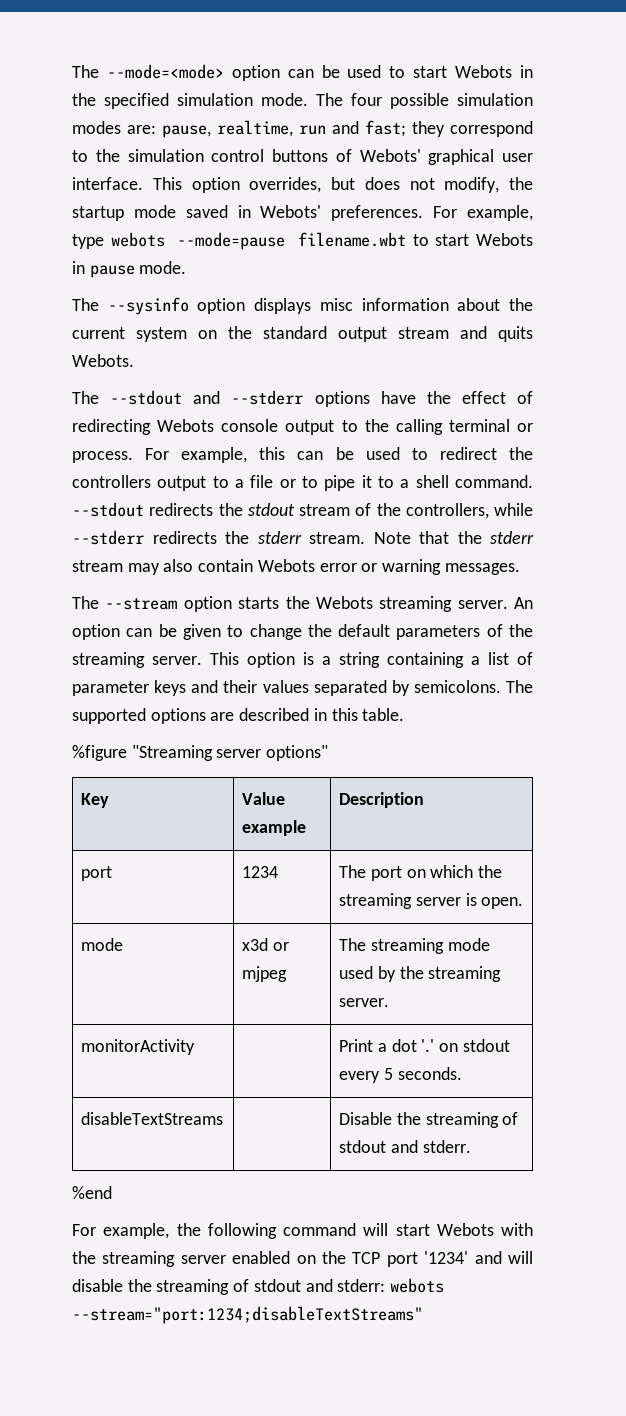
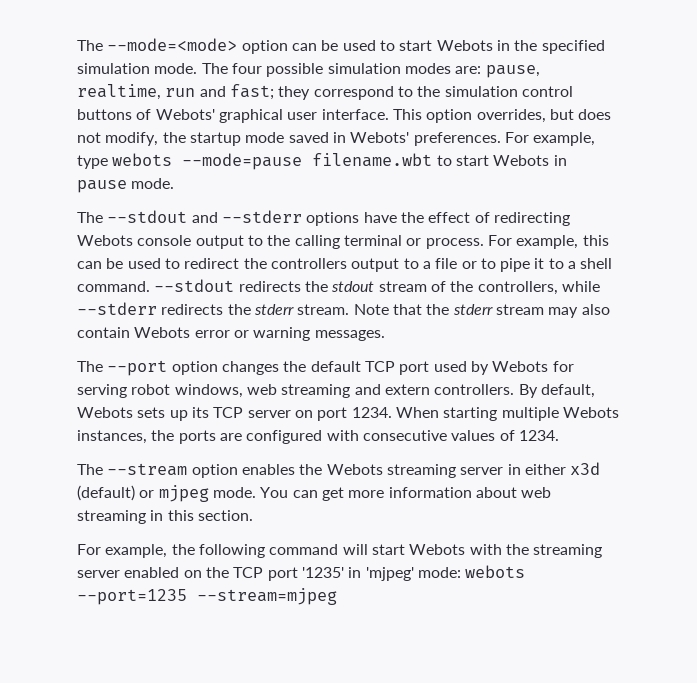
- The --sysinfo option displays misc information about the current system on the standard output stream and quits Webots.
+ The --port option changes the default TCP port used by Webots for serving robot windows, web streaming and extern controllers. By default, Webots sets up its TCP server on port 1234. When starting multiple Webots instances, the ports are configured with consecutive values of 1234.
- The --stream option starts the Webots streaming server. An option can be given to change the default parameters of the streaming server. This option is a string containing a list of parameter keys and their values separated by semicolons. The supported options are described in this table.
- %figure "Streaming server options"
- Key | Value example | Description
- port | 1234 | The port on which the streaming server is open.
- mode | x3d or mjpeg | The streaming mode used by the streaming server.
- monitorActivity | | Print a dot '.' on stdout every 5 seconds.
- disableTextStreams | | Disable the streaming of stdout and stderr.
- %end
+ The --stream option enables the Webots streaming server in either x3d (default) or mjpeg mode. You can get more information about web streaming in this section.
- For example, the following command will start Webots with the streaming server enabled on the TCP port '1234' and will disable the streaming of stdout and stderr: webots --stream="port:1234;disableTextStreams"
+ For example, the following command will start Webots with the streaming server enabled on the TCP port '1235' in 'mjpeg' mode: webots --port=1235 --stream=mjpeg

